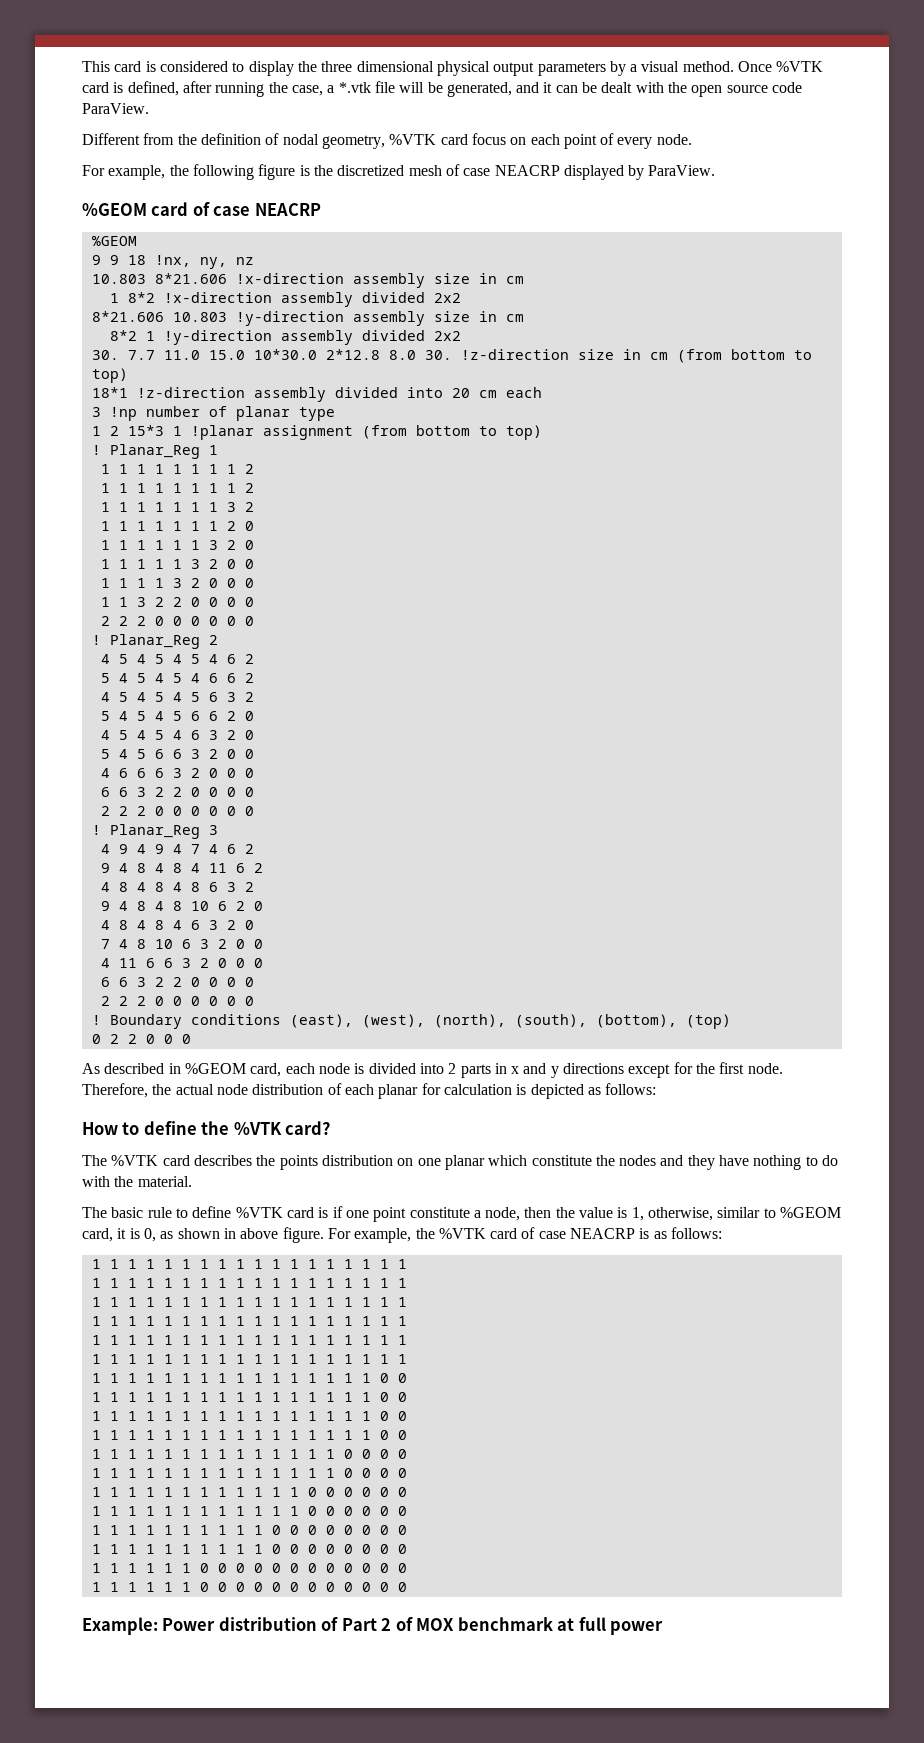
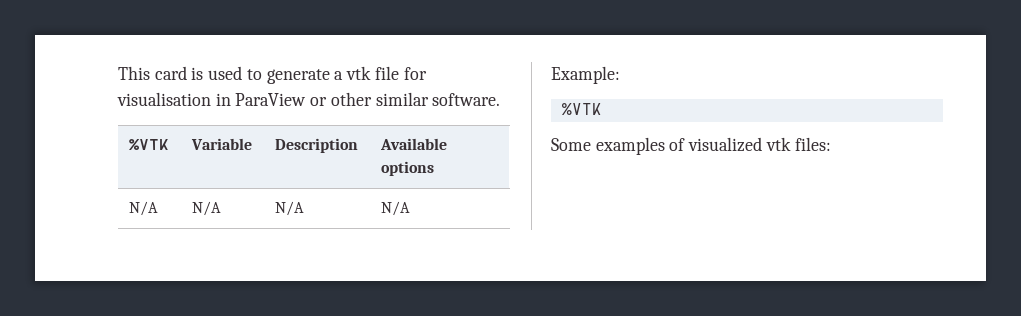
- This card is considered to display the three dimensional physical output parameters by a visual method. Once %VTK card is defined, after running the case, a *.vtk file will be generated, and it can be dealt with the open source code ParaView.
- Different from the definition of nodal geometry, %VTK card focus on each point of every node.
- For example, the following figure is the discretized mesh of case NEACRP displayed by ParaView.
- %GEOM card of case NEACRP
- %GEOM
- 9 9 18 !nx, ny, nz
- 10.803 8*21.606 !x-direction assembly size in cm
- 1 8*2 !x-direction assembly divided 2x2
- 8*21.606 10.803 !y-direction assembly size in cm
- 8*2 1 !y-direction assembly divided 2x2
- 30. 7.7 11.0 15.0 10*30.0 2*12.8 8.0 30. !z-direction size in cm (from bottom to top)
- 18*1 !z-direction assembly divided into 20 cm each
- 3 !np number of planar type
- 1 2 15*3 1 !planar assignment (from bottom to top)
- ! Planar_Reg 1
- 1 1 1 1 1 1 1 1 2
- 1 1 1 1 1 1 1 1 2
- 1 1 1 1 1 1 1 3 2
- 1 1 1 1 1 1 1 2 0
- 1 1 1 1 1 1 3 2 0
- 1 1 1 1 1 3 2 0 0
- 1 1 1 1 3 2 0 0 0
- 1 1 3 2 2 0 0 0 0
- 2 2 2 0 0 0 0 0 0
- ! Planar_Reg 2
- 4 5 4 5 4 5 4 6 2
- 5 4 5 4 5 4 6 6 2
- 4 5 4 5 4 5 6 3 2
- 5 4 5 4 5 6 6 2 0
- 4 5 4 5 4 6 3 2 0
- 5 4 5 6 6 3 2 0 0
- 4 6 6 6 3 2 0 0 0
- 6 6 3 2 2 0 0 0 0
- 2 2 2 0 0 0 0 0 0
- ! Planar_Reg 3
- 4 9 4 9 4 7 4 6 2
- 9 4 8 4 8 4 11 6 2
- 4 8 4 8 4 8 6 3 2
- 9 4 8 4 8 10 6 2 0
- 4 8 4 8 4 6 3 2 0
- 7 4 8 10 6 3 2 0 0
- 4 11 6 6 3 2 0 0 0
- 6 6 3 2 2 0 0 0 0
- 2 2 2 0 0 0 0 0 0
- ! Boundary conditions (east), (west), (north), (south), (bottom), (top)
- 0 2 2 0 0 0
- As described in %GEOM card, each node is divided into 2 parts in x and y directions except for the first node. Therefore, the actual node distribution of each planar for calculation is depicted as follows:
- How to define the %VTK card?
- The %VTK card describes the points distribution on one planar which constitute the nodes and they have nothing to do with the material.
- The basic rule to define %VTK card is if one point constitute a node, then the value is 1, otherwise, similar to %GEOM card, it is 0, as shown in above figure. For example, the %VTK card of case NEACRP is as follows:
- 1 1 1 1 1 1 1 1 1 1 1 1 1 1 1 1 1 1
- 1 1 1 1 1 1 1 1 1 1 1 1 1 1 1 1 1 1
- 1 1 1 1 1 1 1 1 1 1 1 1 1 1 1 1 1 1
- 1 1 1 1 1 1 1 1 1 1 1 1 1 1 1 1 1 1
- 1 1 1 1 1 1 1 1 1 1 1 1 1 1 1 1 1 1
- 1 1 1 1 1 1 1 1 1 1 1 1 1 1 1 1 1 1
- 1 1 1 1 1 1 1 1 1 1 1 1 1 1 1 1 0 0
- 1 1 1 1 1 1 1 1 1 1 1 1 1 1 1 1 0 0
- 1 1 1 1 1 1 1 1 1 1 1 1 1 1 1 1 0 0
- 1 1 1 1 1 1 1 1 1 1 1 1 1 1 1 1 0 0
- 1 1 1 1 1 1 1 1 1 1 1 1 1 1 0 0 0 0
- 1 1 1 1 1 1 1 1 1 1 1 1 1 1 0 0 0 0
- 1 1 1 1 1 1 1 1 1 1 1 1 0 0 0 0 0 0
- 1 1 1 1 1 1 1 1 1 1 1 1 0 0 0 0 0 0
- 1 1 1 1 1 1 1 1 1 1 0 0 0 0 0 0 0 0
- 1 1 1 1 1 1 1 1 1 1 0 0 0 0 0 0 0 0
- 1 1 1 1 1 1 0 0 0 0 0 0 0 0 0 0 0 0
- 1 1 1 1 1 1 0 0 0 0 0 0 0 0 0 0 0 0
- Example: Power distribution of Part 2 of MOX benchmark at full power
+ This card is used to generate a vtk file for visualisation in ParaView or other similar software.
+ %VTK | Variable | Description | Available options
+ N/A | N/A | N/A | N/A
+ Example:
+ %VTK
+ Some examples of visualized vtk files:

